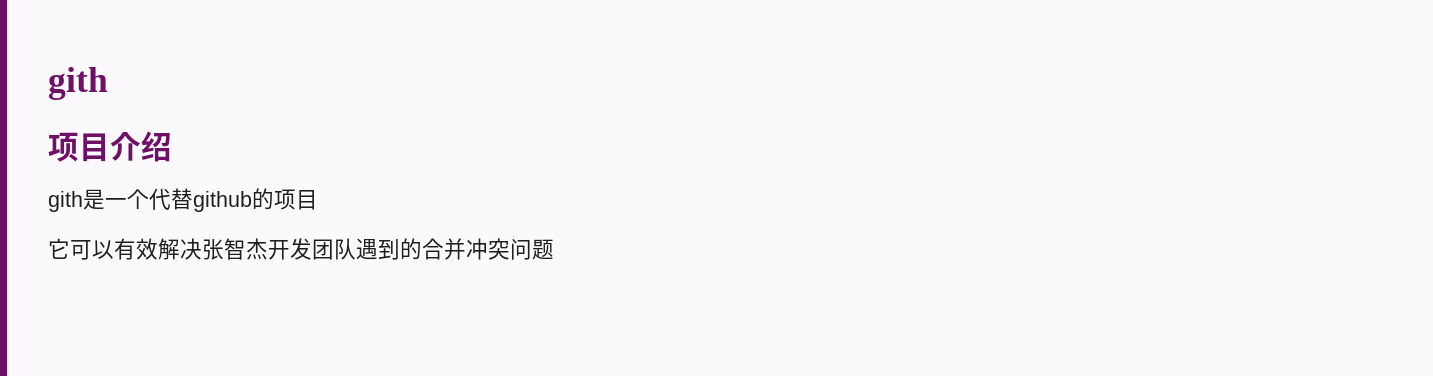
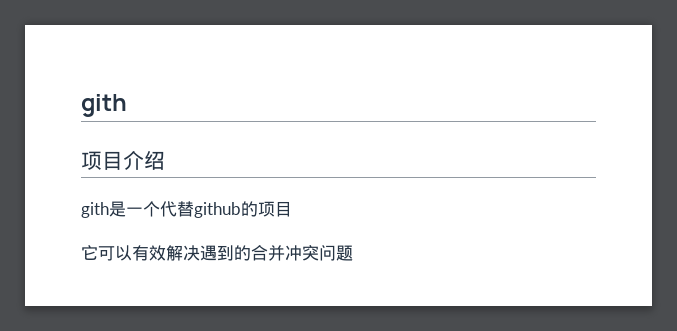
- 它可以有效解决张智杰开发团队遇到的合并冲突问题
+ 它可以有效解决遇到的合并冲突问题

